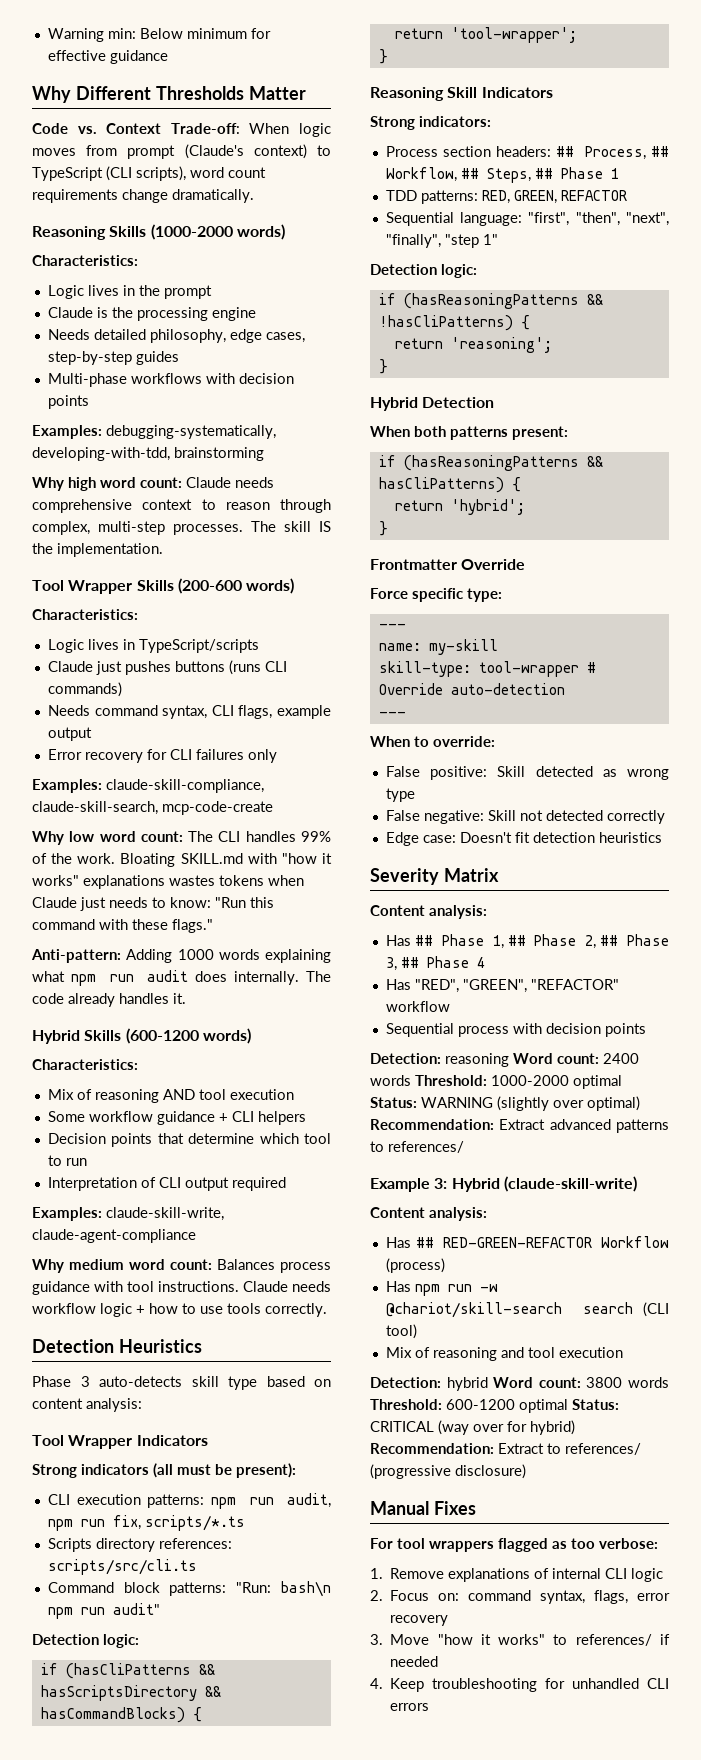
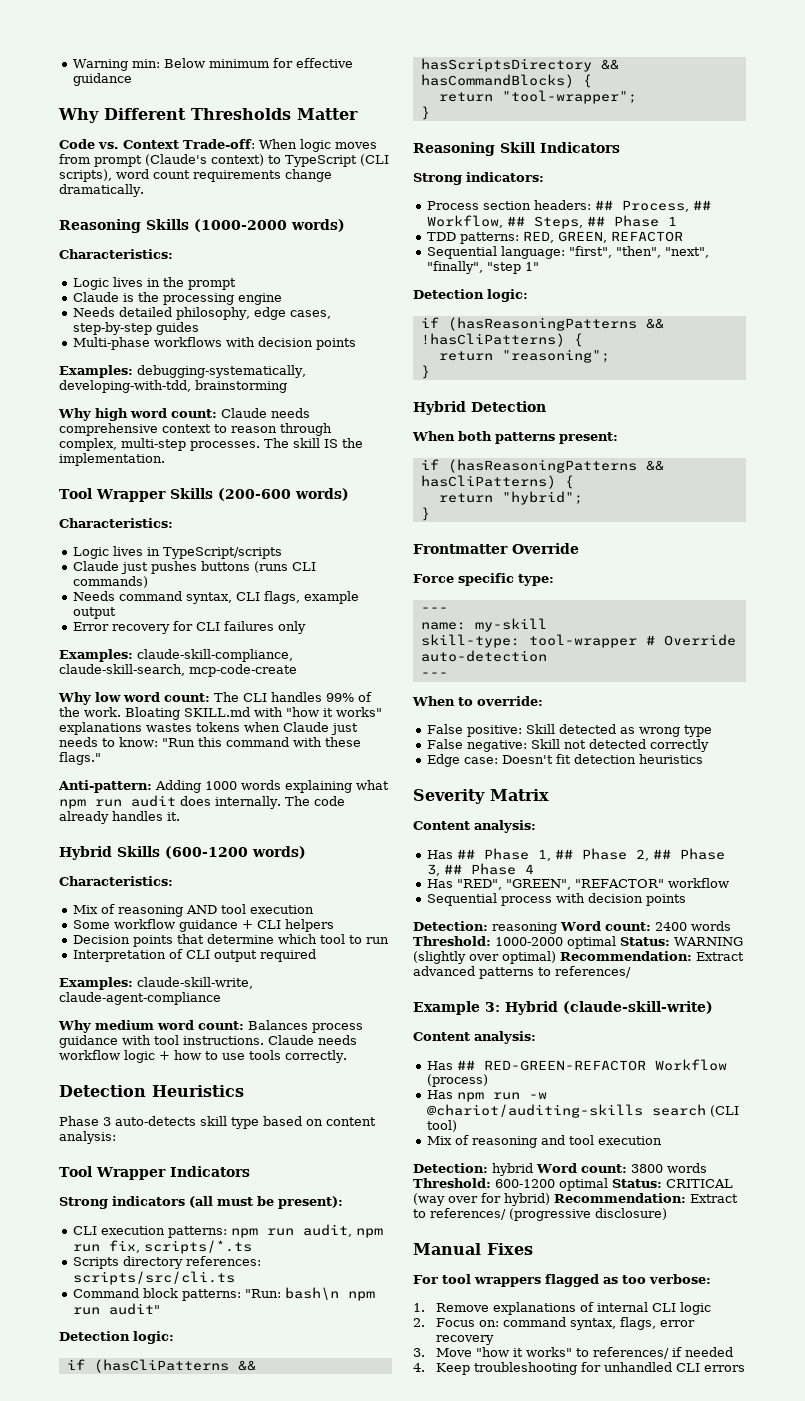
- return 'tool-wrapper';
+ return "tool-wrapper";
- return 'reasoning';
+ return "reasoning";
- return 'hybrid';
+ return "hybrid";
- Has npm run -w @chariot/skill-search search (CLI tool)
+ Has npm run -w @chariot/auditing-skills search (CLI tool)

